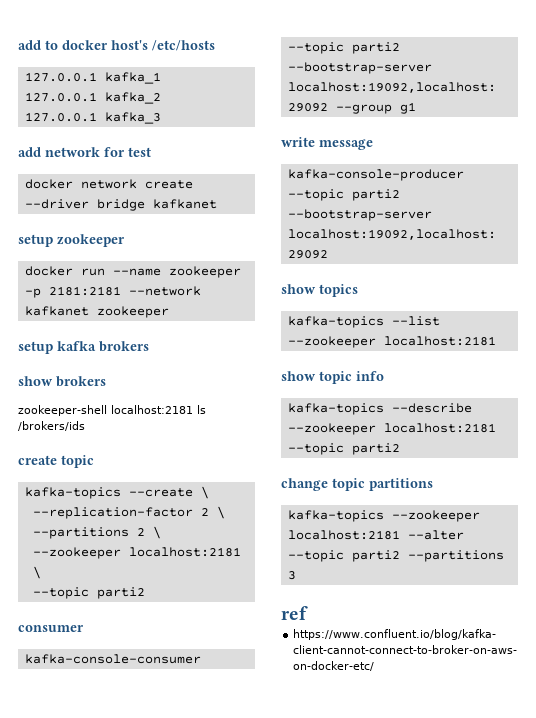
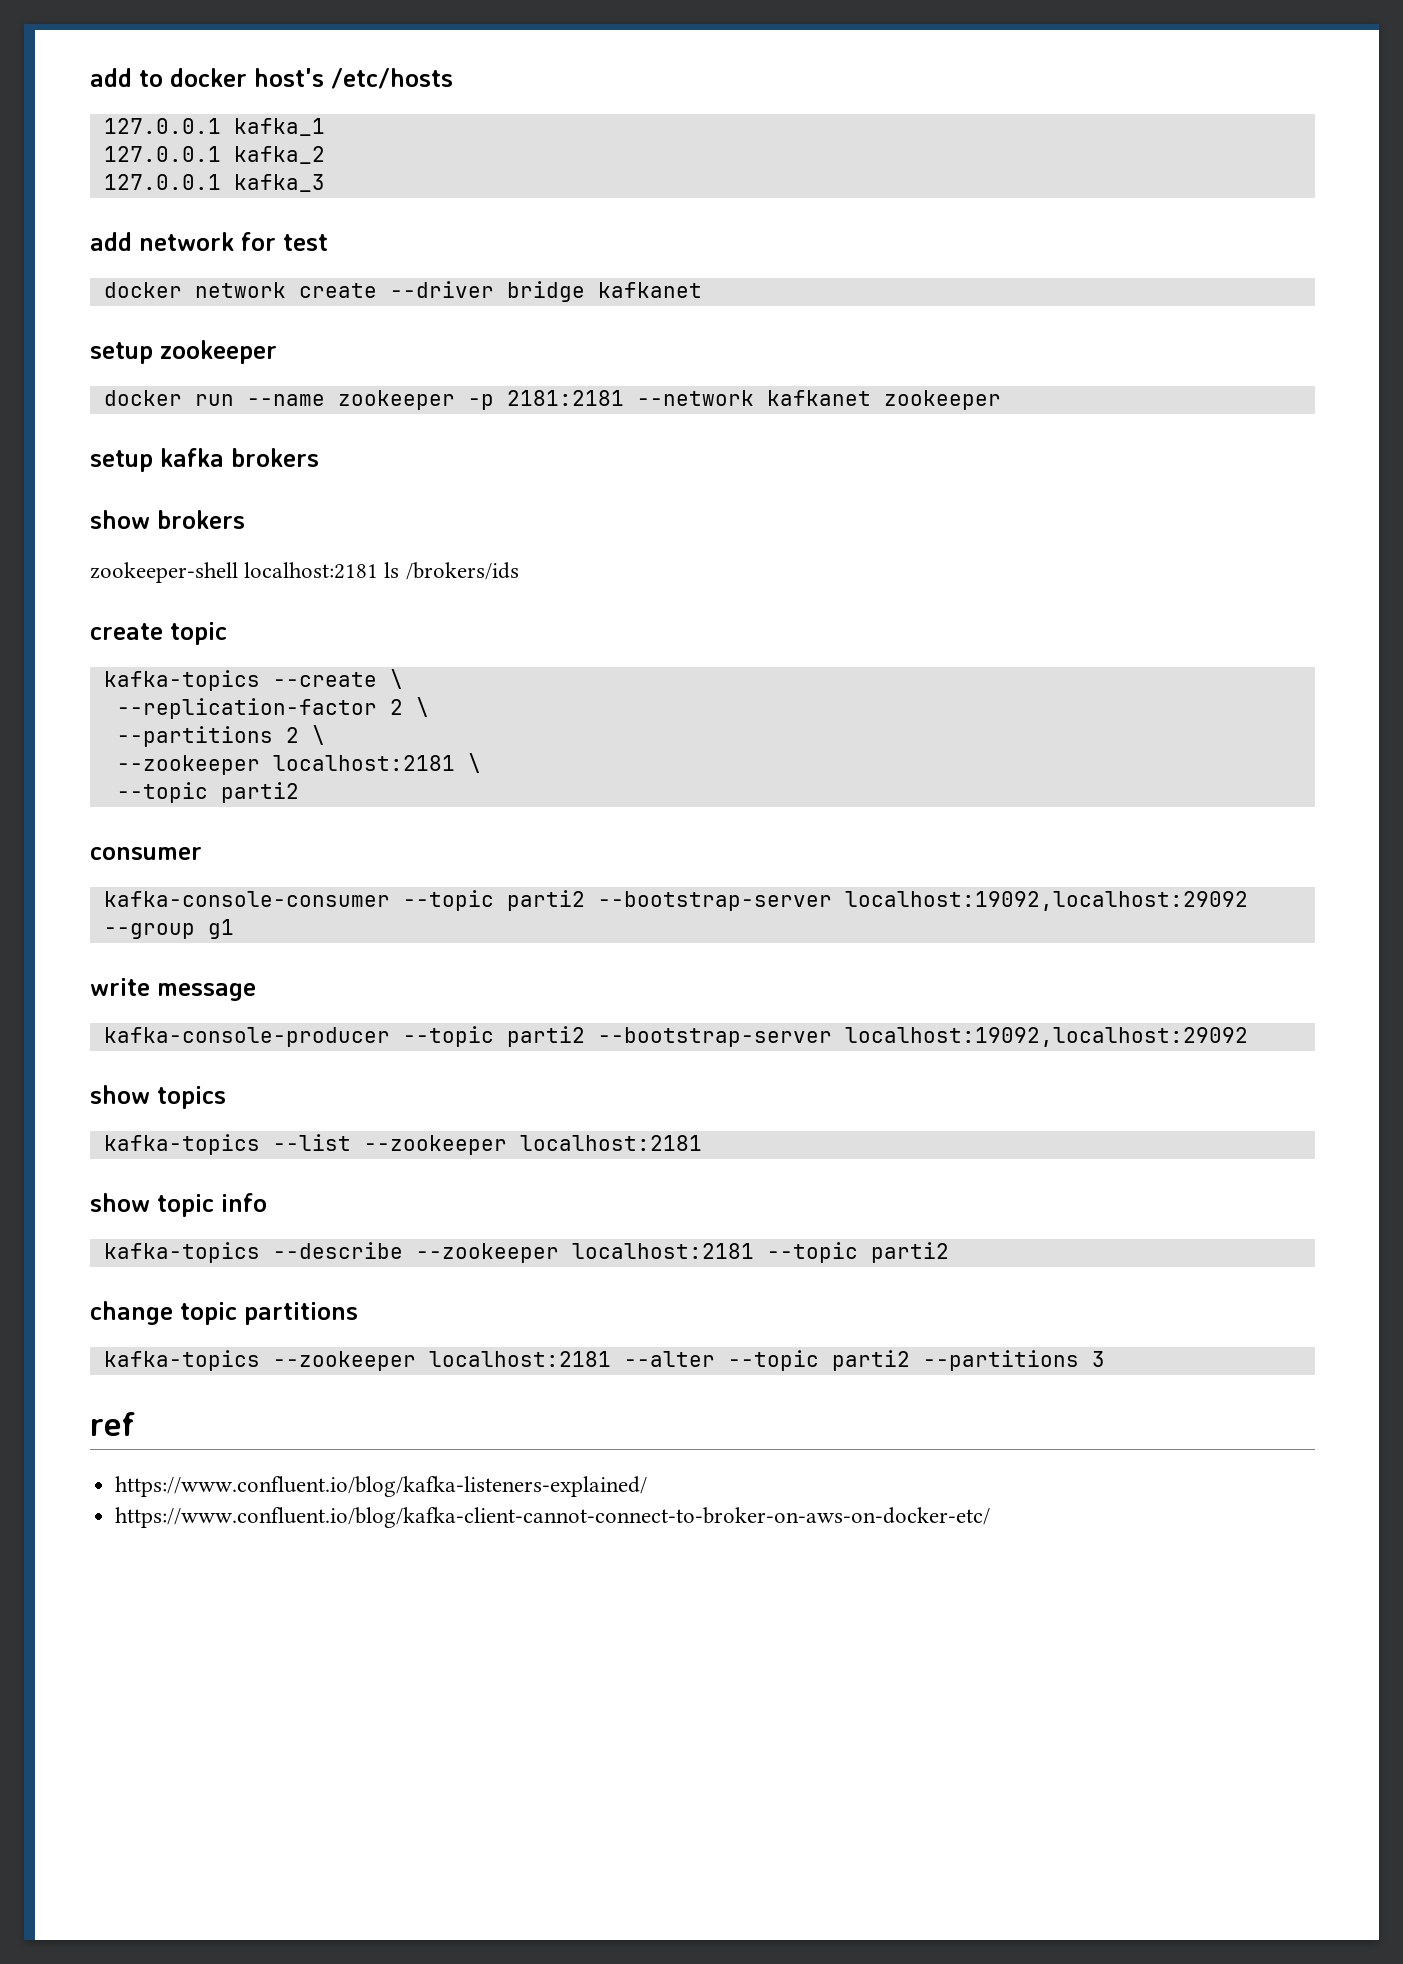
+ https://www.confluent.io/blog/kafka-listeners-explained/

